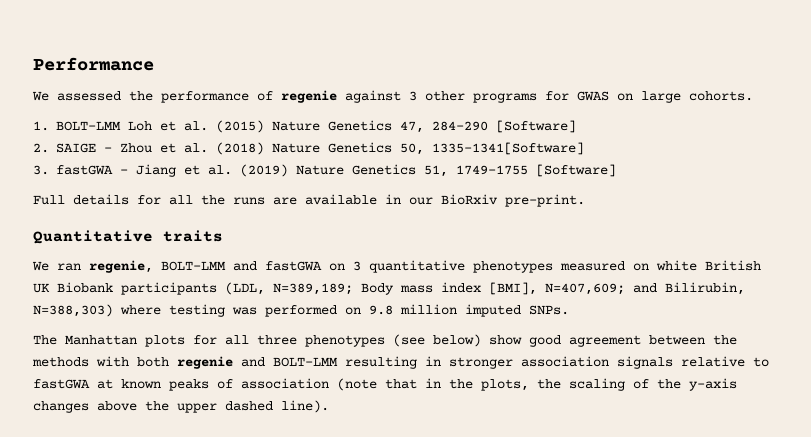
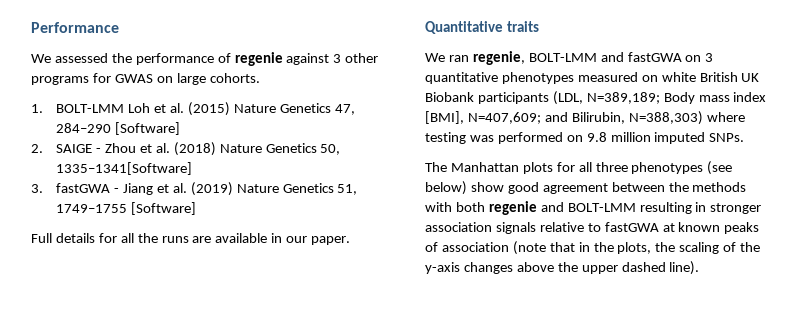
- Full details for all the runs are available in our BioRxiv pre-print.
+ Full details for all the runs are available in our paper.

